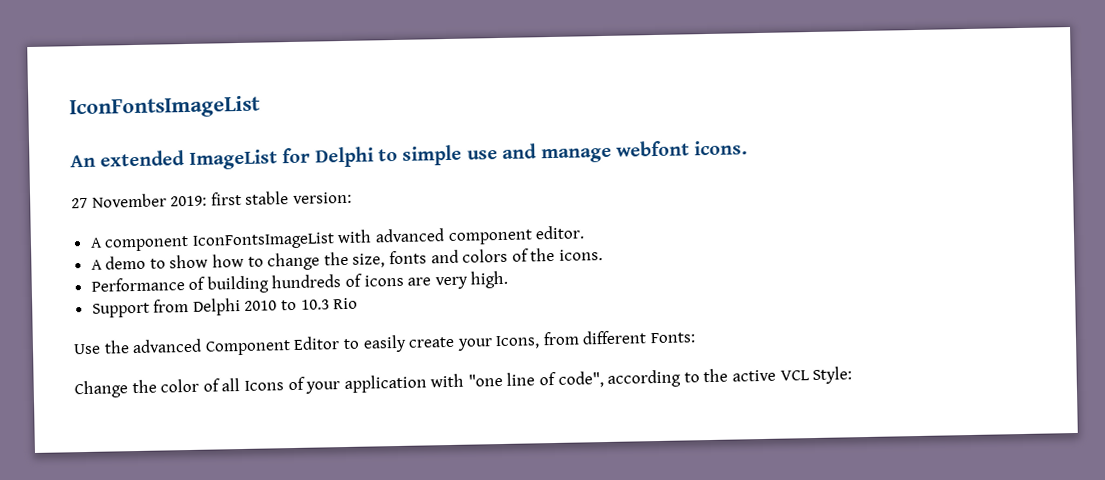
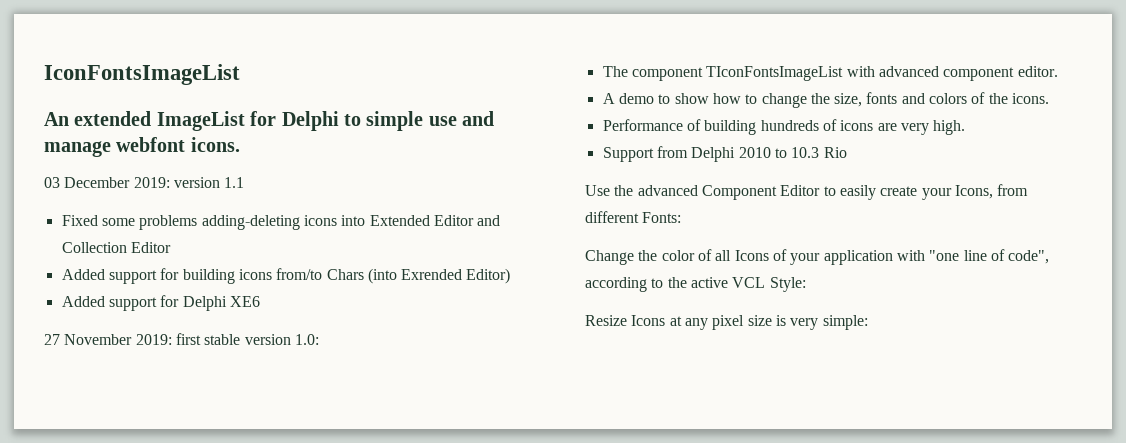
+ 03 December 2019: version 1.1
+ Fixed some problems adding-deleting icons into Extended Editor and Collection Editor
+ Added support for building icons from/to Chars (into Exrended Editor)
+ Added support for Delphi XE6
- 27 November 2019: first stable version:
- A component IconFontsImageList with advanced component editor.
+ 27 November 2019: first stable version 1.0:
+ The component TIconFontsImageList with advanced component editor.
+ Resize Icons at any pixel size is very simple:

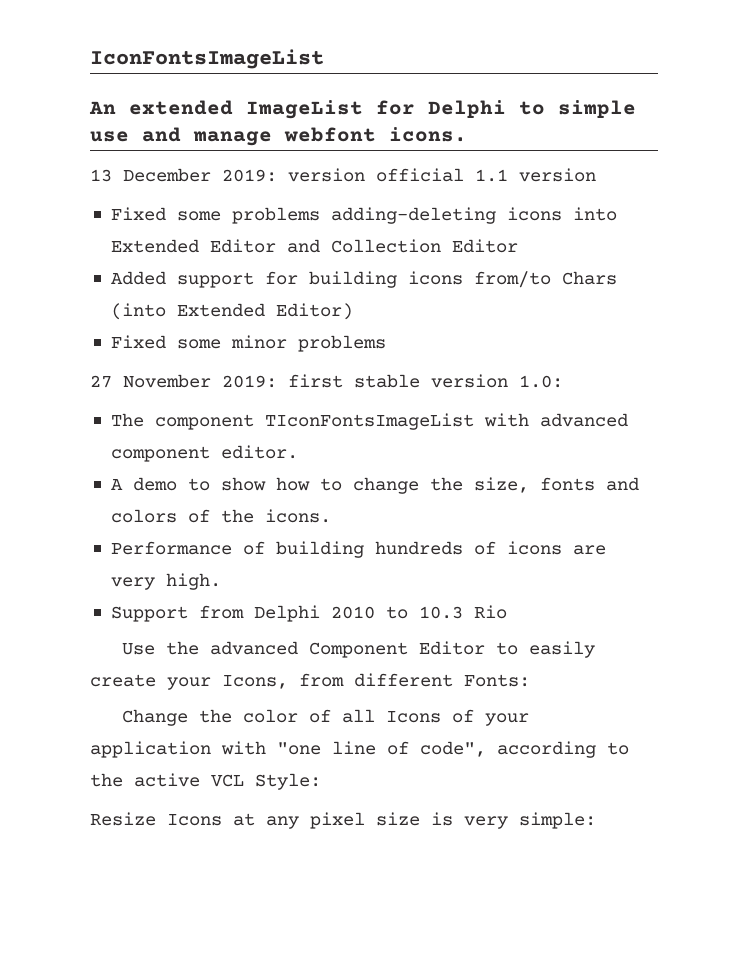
- 03 December 2019: version 1.1
+ 13 December 2019: version official 1.1 version
- Added support for building icons from/to Chars (into Exrended Editor)
+ Added support for building icons from/to Chars (into Extended Editor)
- Added support for Delphi XE6
+ Fixed some minor problems

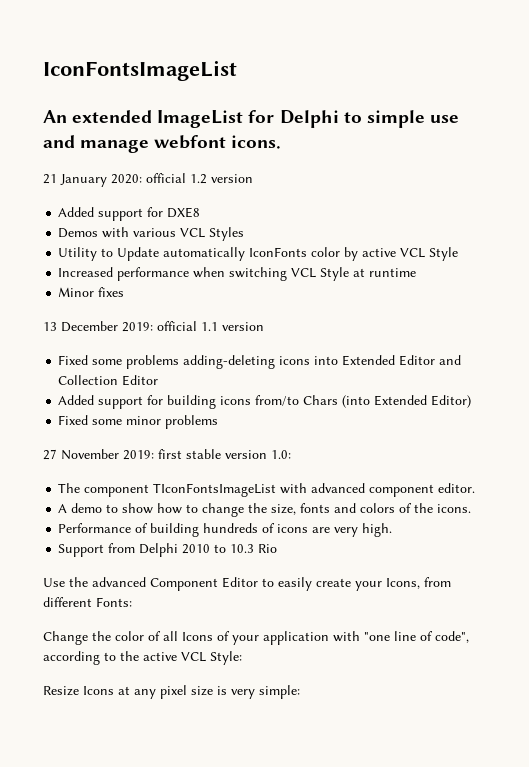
+ 21 January 2020: official 1.2 version
+ Added support for DXE8
+ Demos with various VCL Styles
+ Utility to Update automatically IconFonts color by active VCL Style
+ Increased performance when switching VCL Style at runtime
+ Minor fixes
- 13 December 2019: version official 1.1 version
+ 13 December 2019: official 1.1 version

